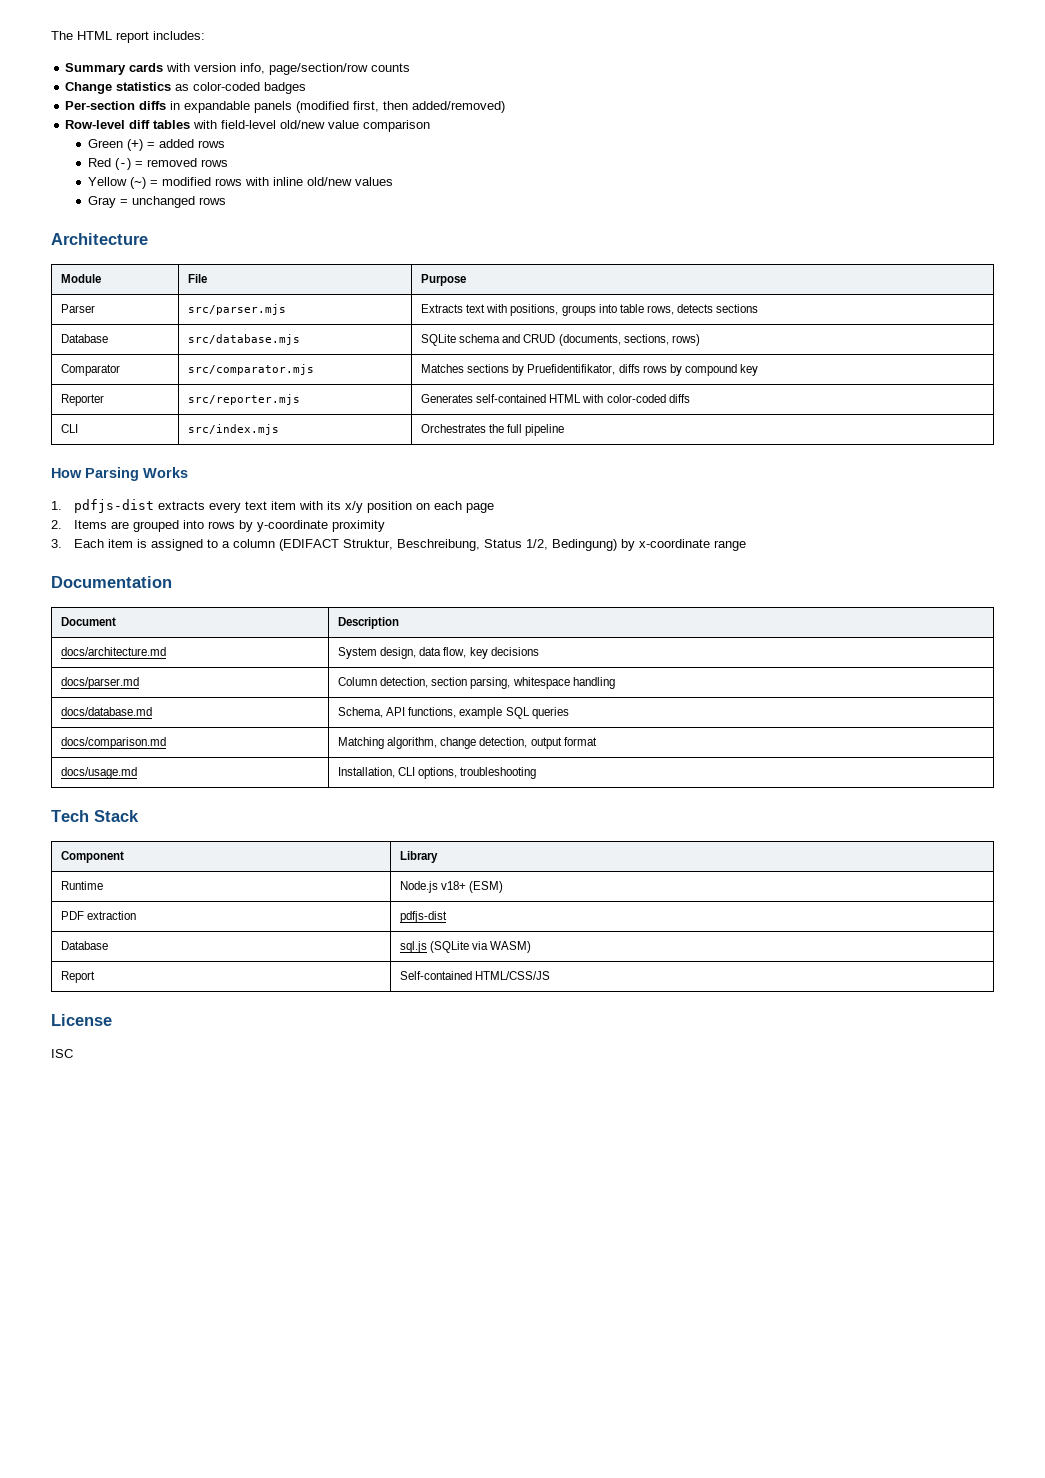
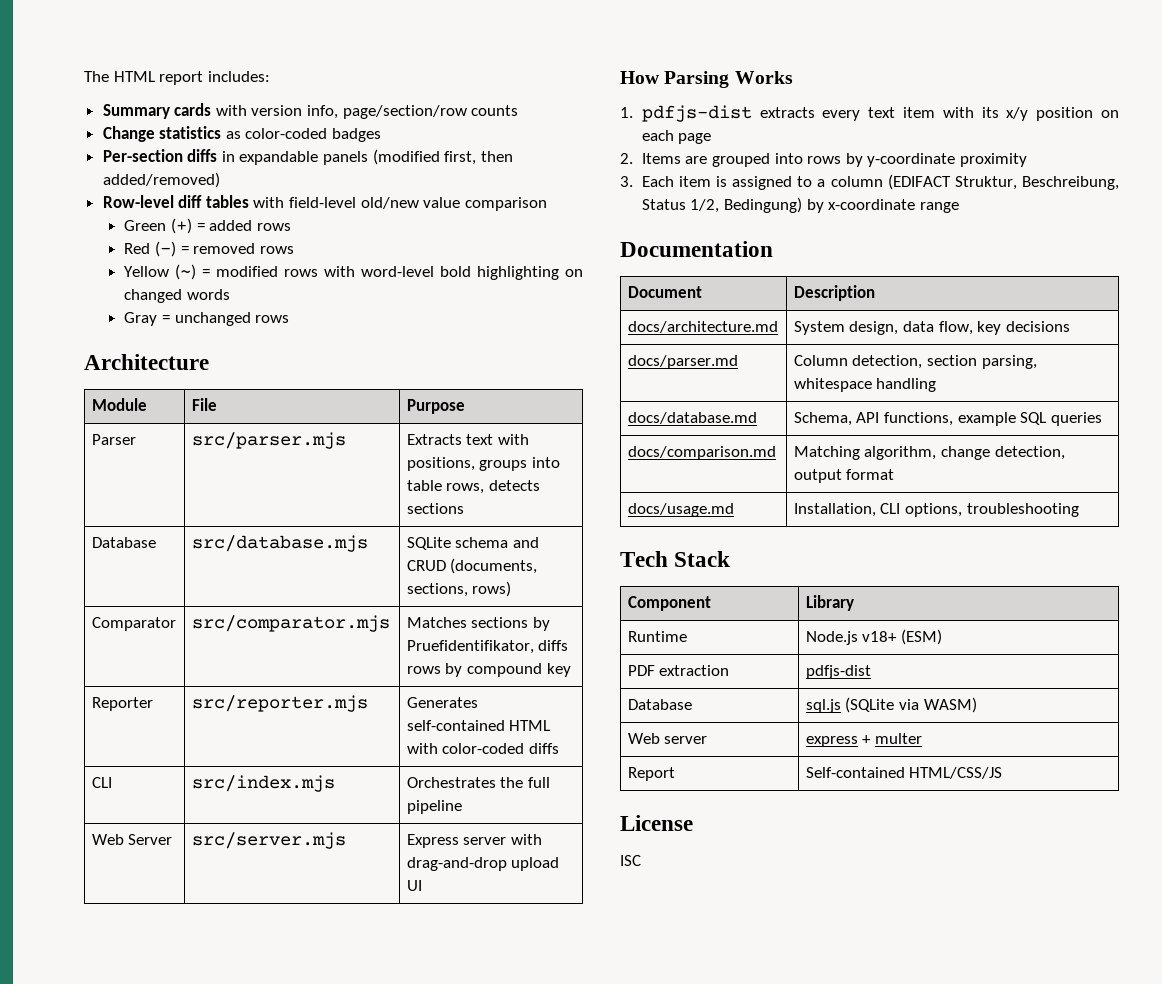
- Yellow (~) = modified rows with inline old/new values
+ Yellow (~) = modified rows with word-level bold highlighting on changed words
+ Web Server | src/server.mjs | Express server with drag-and-drop upload UI
+ Web server | express + multer

